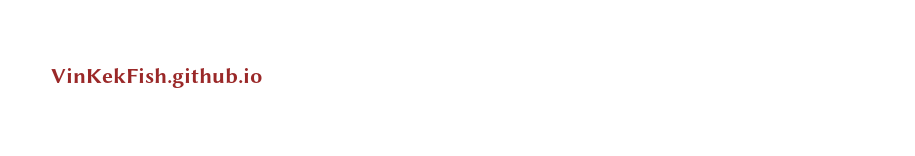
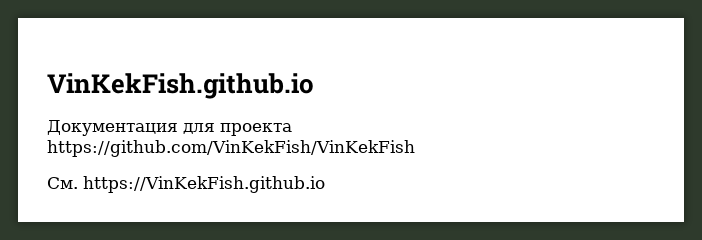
+ Документация для проекта https://github.com/VinKekFish/VinKekFish
+ См. https://VinKekFish.github.io

